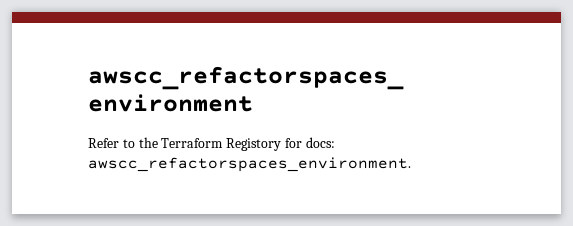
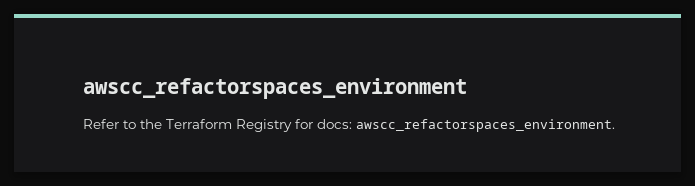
- Refer to the Terraform Registory for docs: awscc_refactorspaces_environment.
+ Refer to the Terraform Registry for docs: awscc_refactorspaces_environment.

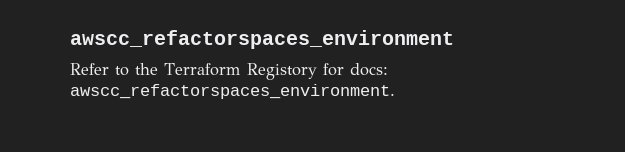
- Refer to the Terraform Registry for docs: awscc_refactorspaces_environment.
+ Refer to the Terraform Registory for docs: awscc_refactorspaces_environment.

